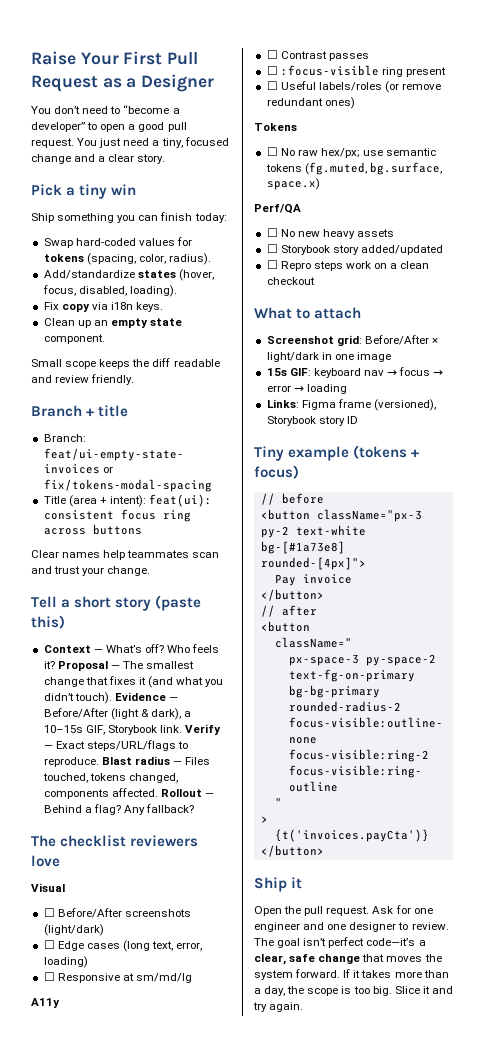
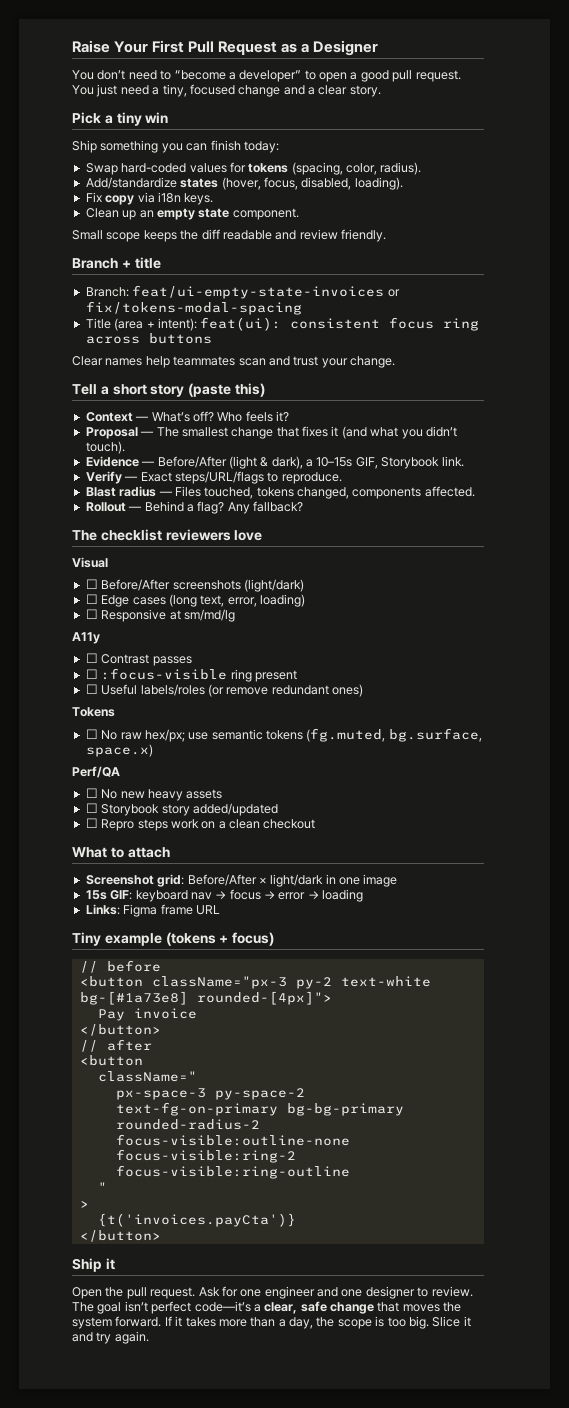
- Who feels it? Proposal — The smallest change that fixes it (and what you didn’t touch). Evidence — Before/After (light & dark), a 10–15s GIF, Storybook link. Verify — Exact steps/URL/flags to reproduce. Blast radius — Files touched, tokens changed, components affected. Rollout — Behind a flag?
+ Who feels it?
+ Proposal — The smallest change that fixes it (and what you didn’t touch).
+ Evidence — Before/After (light & dark), a 10–15s GIF, Storybook link.
+ Verify — Exact steps/URL/flags to reproduce.
+ Blast radius — Files touched, tokens changed, components affected.
+ Rollout — Behind a flag?
- Links: Figma frame (versioned), Storybook story ID
+ Links: Figma frame URL

